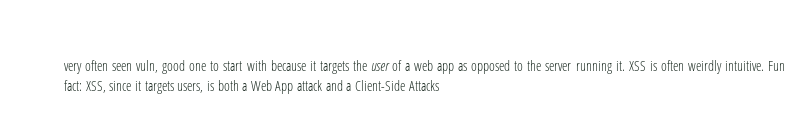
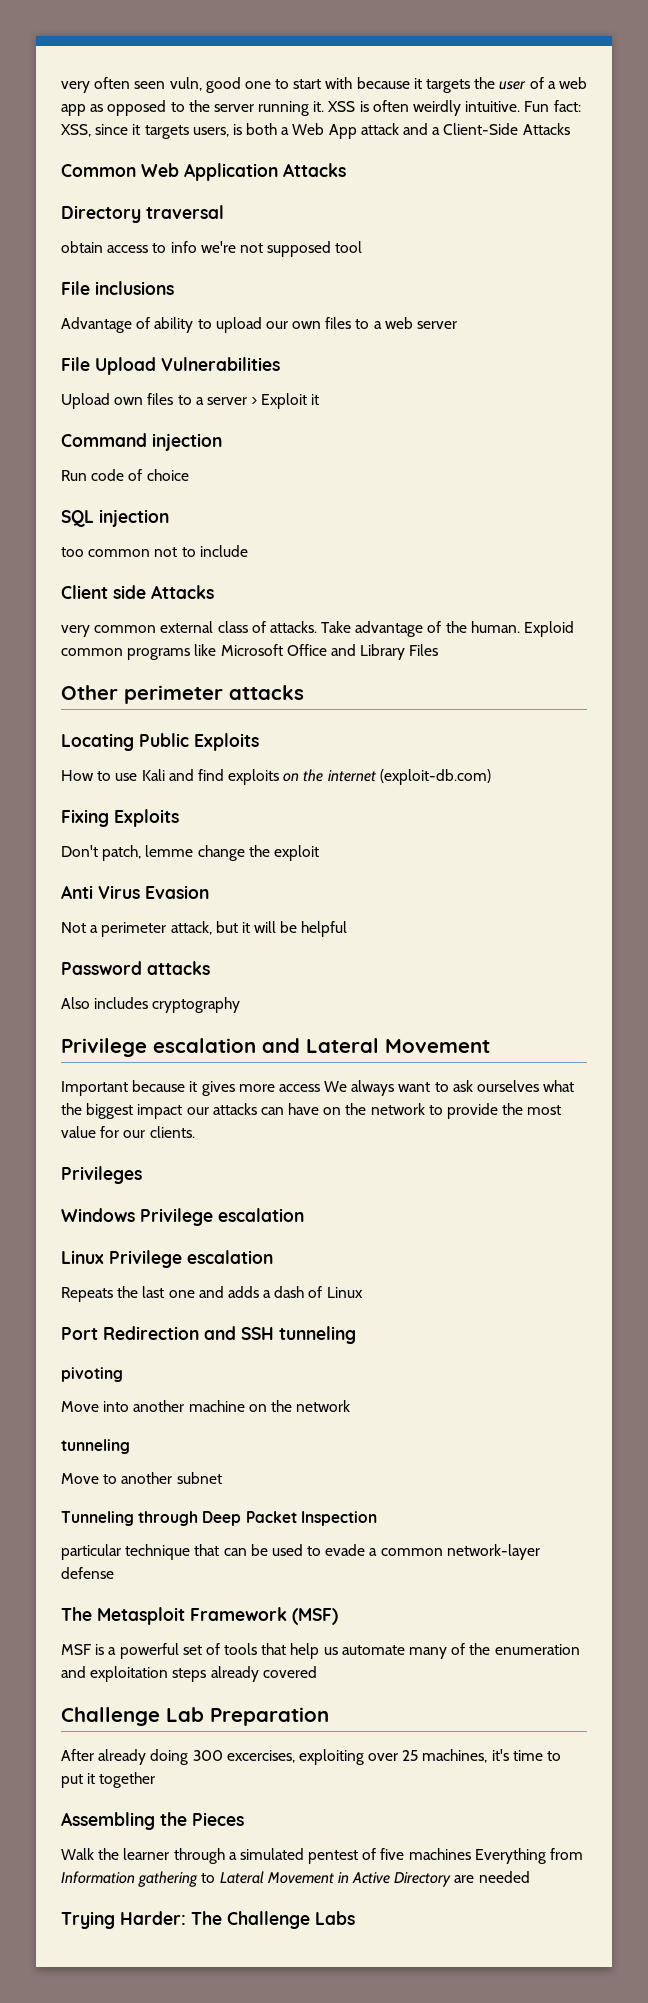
+ Common Web Application Attacks
+ Directory traversal
+ obtain access to info we're not supposed tool
+ File inclusions
+ Advantage of ability to upload our own files to a web server
+ File Upload Vulnerabilities
+ Upload own files to a server > Exploit it
+ Command injection
+ Run code of choice
+ SQL injection
+ too common not to include
+ Client side Attacks
+ very common external class of attacks. Take advantage of the human. Exploid common programs like Microsoft Office and Library Files
+ Other perimeter attacks
+ Locating Public Exploits
+ How to use Kali and find exploits on the internet (exploit-db.com)
+ Fixing Exploits
+ Don't patch, lemme change the exploit
+ Anti Virus Evasion
+ Not a perimeter attack, but it will be helpful
+ Password attacks
+ Also includes cryptography
+ Privilege escalation and Lateral Movement
+ Important because it gives more access We always want to ask ourselves what the biggest impact our attacks can have on the network to provide the most value for our clients.
+ Privileges
+ Windows Privilege escalation
+ Linux Privilege escalation
+ Repeats the last one and adds a dash of Linux
+ Port Redirection and SSH tunneling
+ pivoting
+ Move into another machine on the network
+ tunneling
+ Move to another subnet
+ Tunneling through Deep Packet Inspection
+ particular technique that can be used to evade a common network-layer defense
+ The Metasploit Framework (MSF)
+ MSF is a powerful set of tools that help us automate many of the enumeration and exploitation steps already covered
+ Challenge Lab Preparation
+ After already doing 300 excercises, exploiting over 25 machines, it's time to put it together
+ Assembling the Pieces
+ Walk the learner through a simulated pentest of five machines Everything from Information gathering to Lateral Movement in Active Directory are needed
+ Trying Harder: The Challenge Labs

